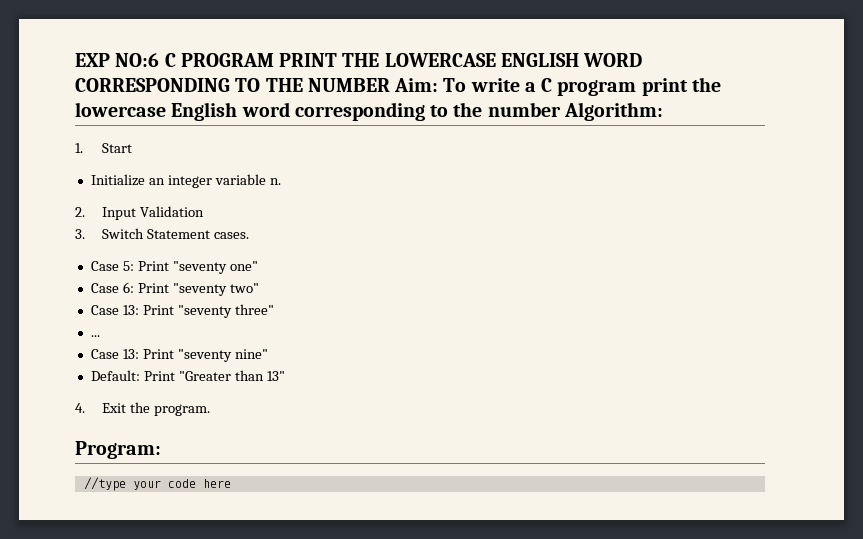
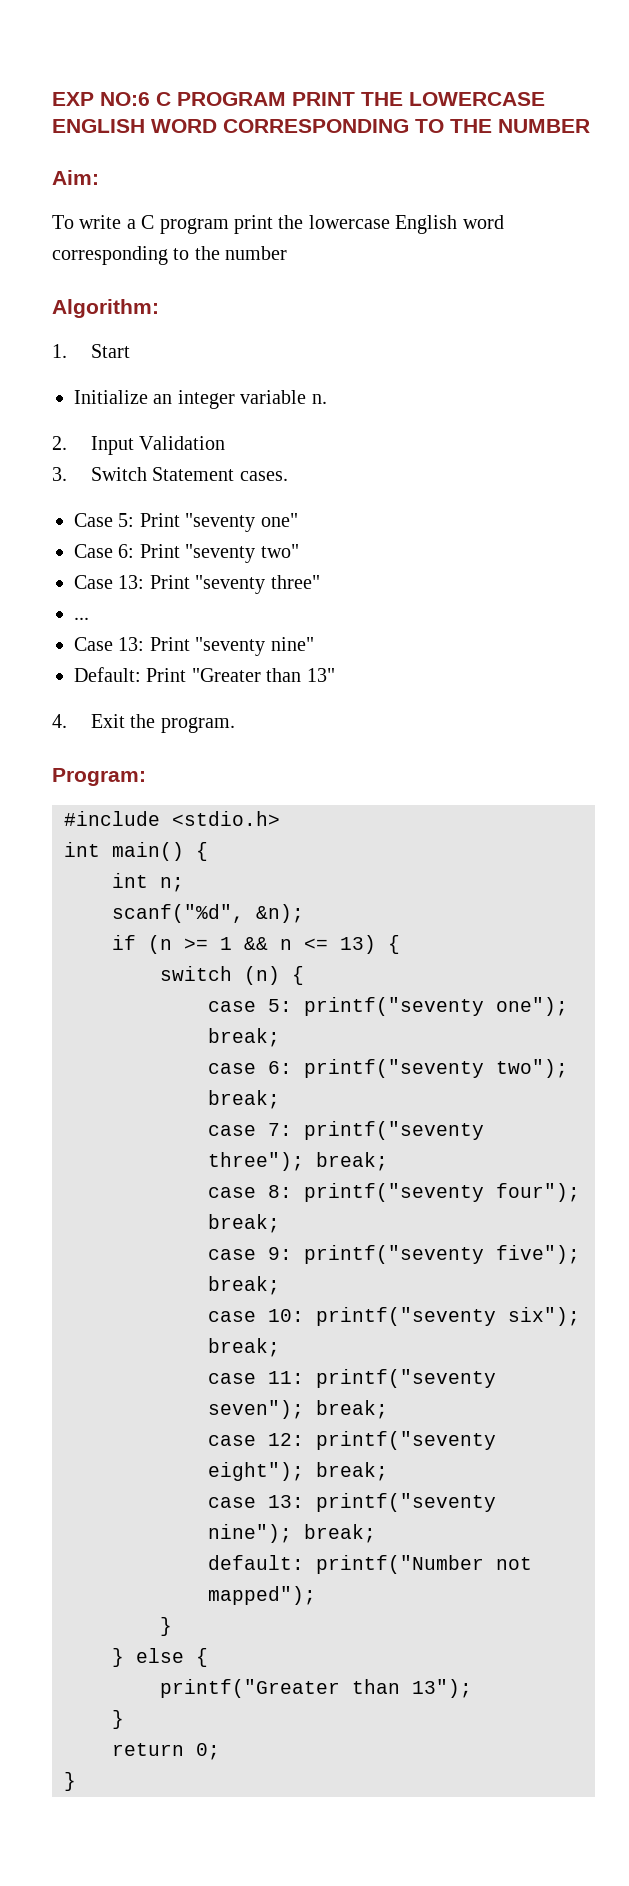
- EXP NO:6 C PROGRAM PRINT THE LOWERCASE ENGLISH WORD CORRESPONDING TO THE NUMBER Aim: To write a C program print the lowercase English word corresponding to the number Algorithm:
+ EXP NO:6 C PROGRAM PRINT THE LOWERCASE ENGLISH WORD CORRESPONDING TO THE NUMBER
+ Aim:
+ To write a C program print the lowercase English word corresponding to the number
+ Algorithm:
- //type your code here
+ #include <stdio.h>
+ int main() {
+ int n;
+ scanf("%d", &n);
+ if (n >= 1 && n <= 13) {
+ switch (n) {
+ case 5: printf("seventy one"); break;
+ case 6: printf("seventy two"); break;
+ case 7: printf("seventy three"); break;
+ case 8: printf("seventy four"); break;
+ case 9: printf("seventy five"); break;
+ case 10: printf("seventy six"); break;
+ case 11: printf("seventy seven"); break;
+ case 12: printf("seventy eight"); break;
+ case 13: printf("seventy nine"); break;
+ default: printf("Number not mapped");
+ }
+ } else {
+ printf("Greater than 13");
+ }
+ return 0;
+ }

